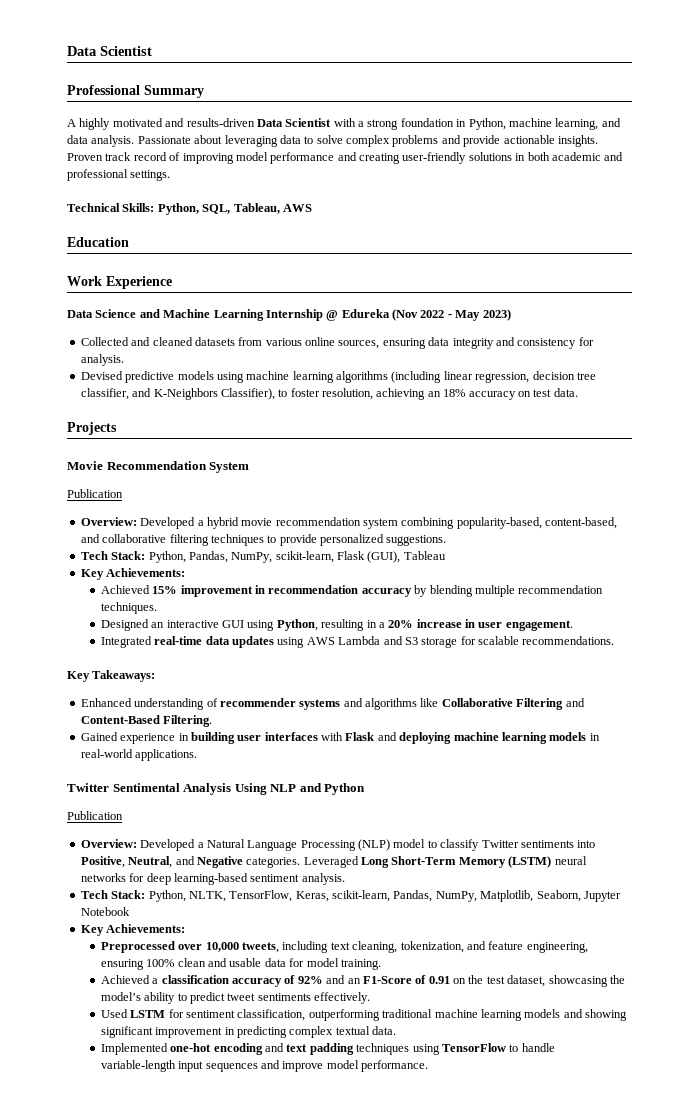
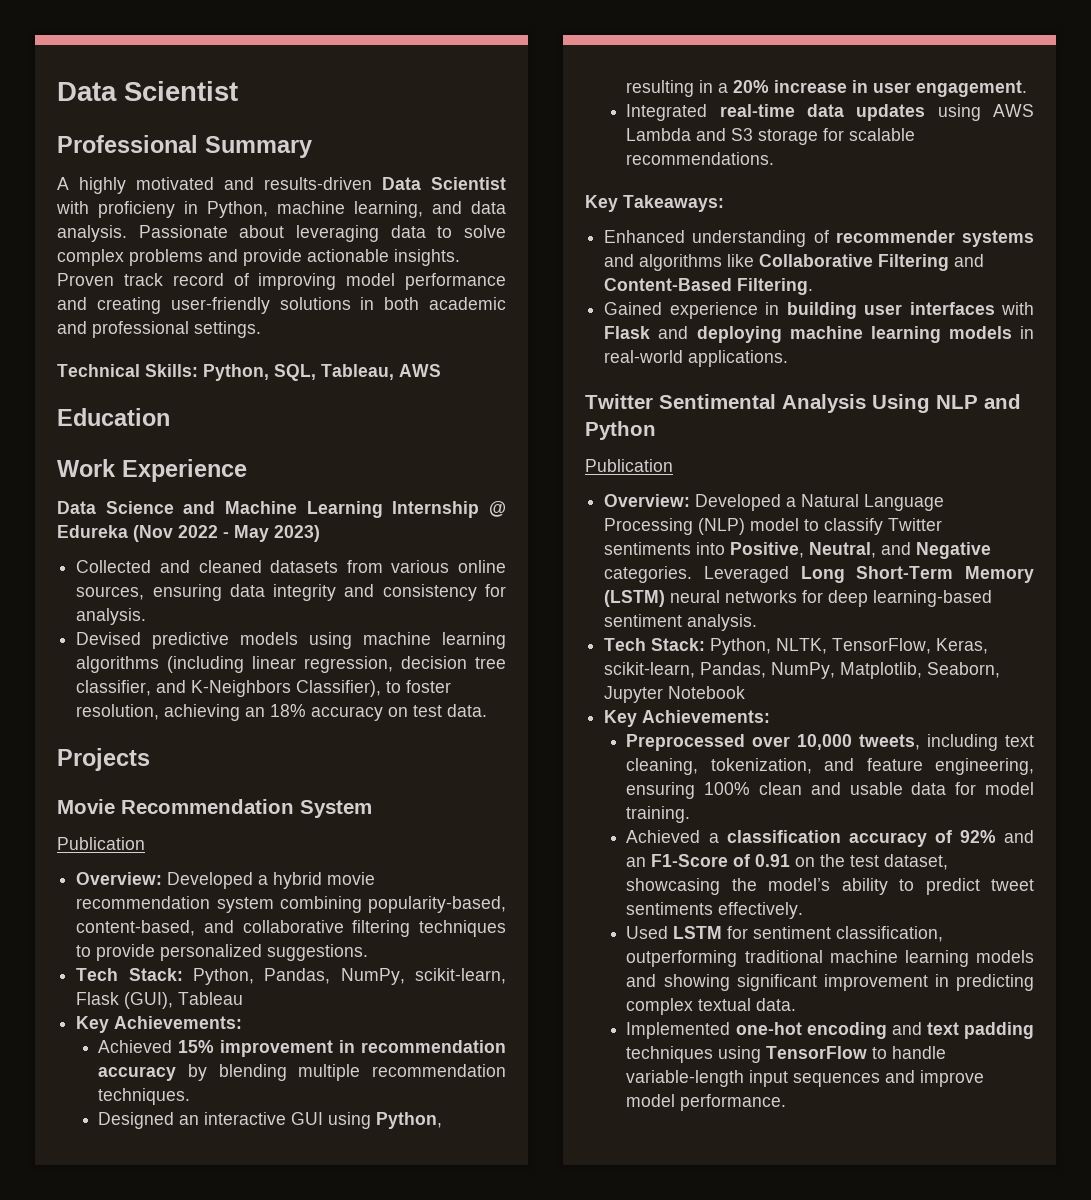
- A highly motivated and results-driven Data Scientist with a strong foundation in Python, machine learning, and data analysis.
+ A highly motivated and results-driven Data Scientist with proficieny in Python, machine learning, and data analysis.

